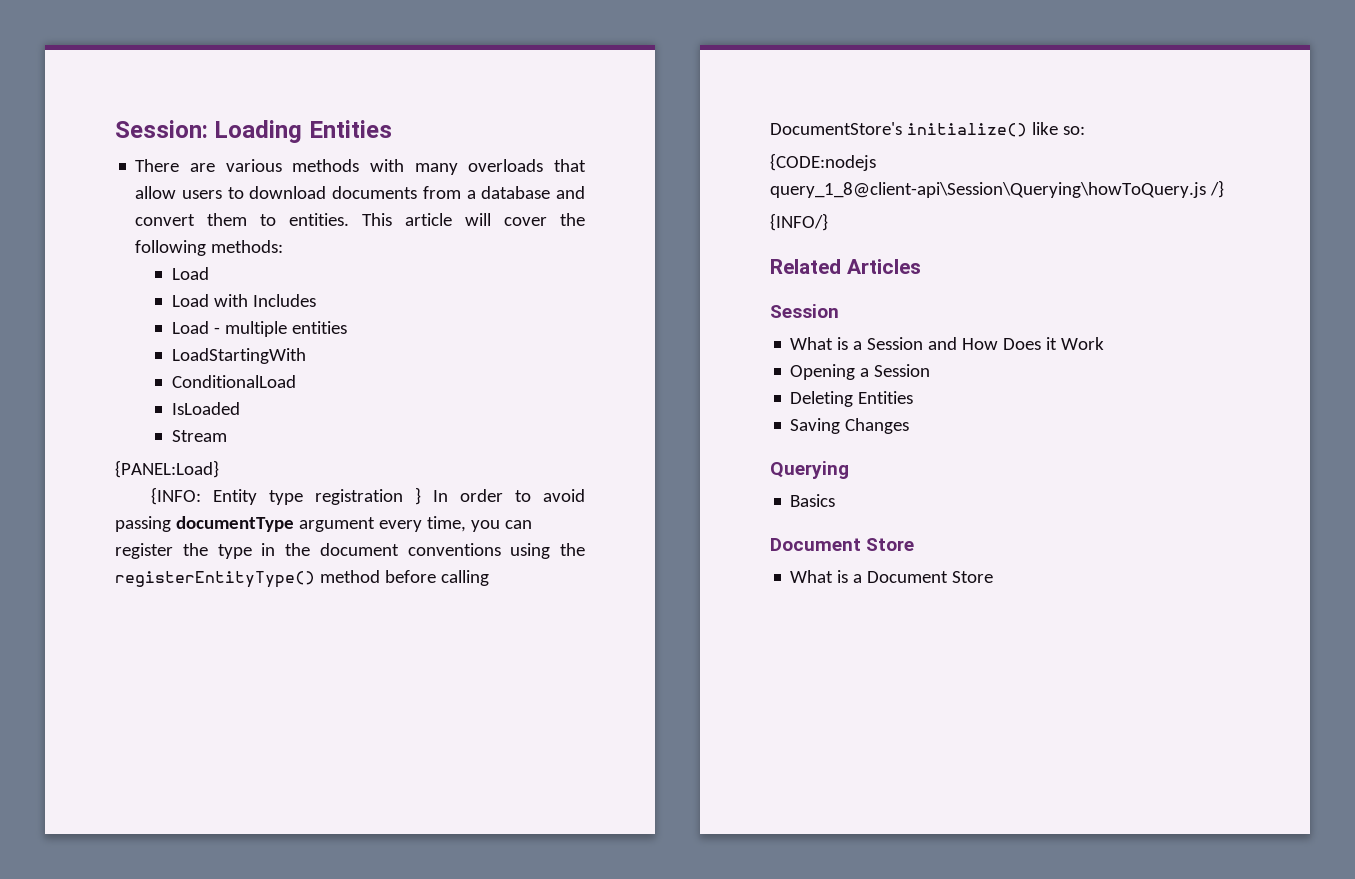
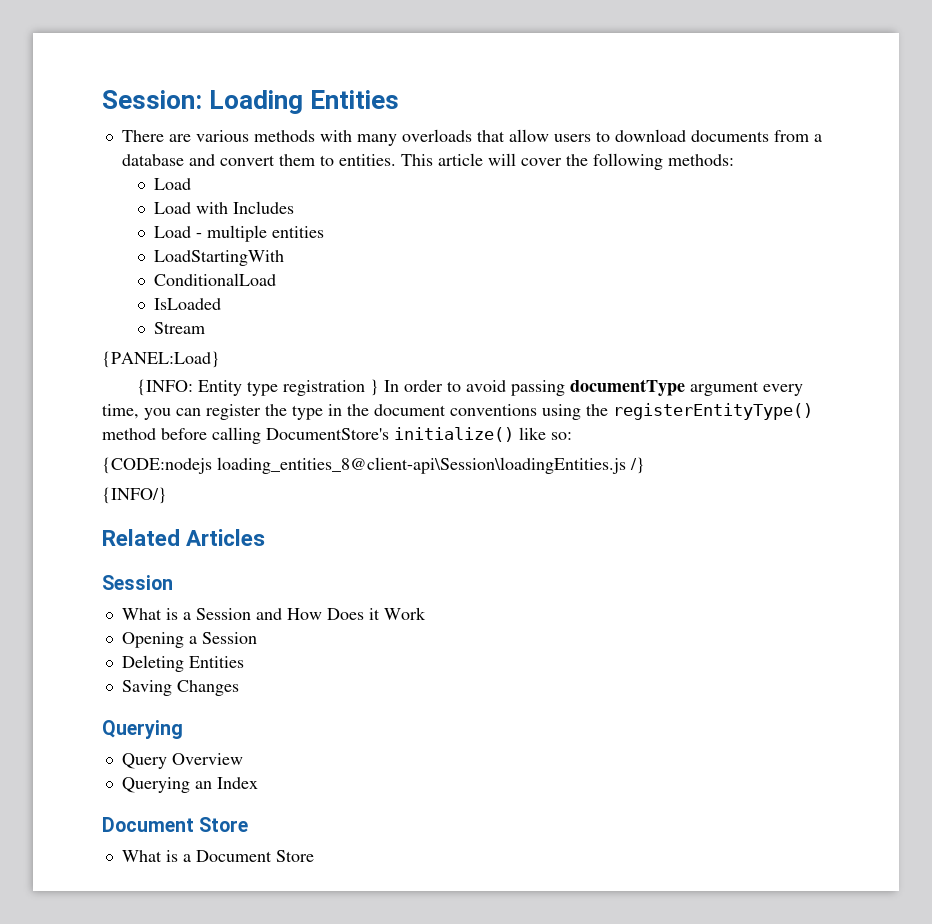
- {CODE:nodejs query_1_8@client-api\Session\Querying\howToQuery.js /}
+ {CODE:nodejs loading_entities_8@client-api\Session\loadingEntities.js /}
- Basics
+ Query Overview
+ Querying an Index

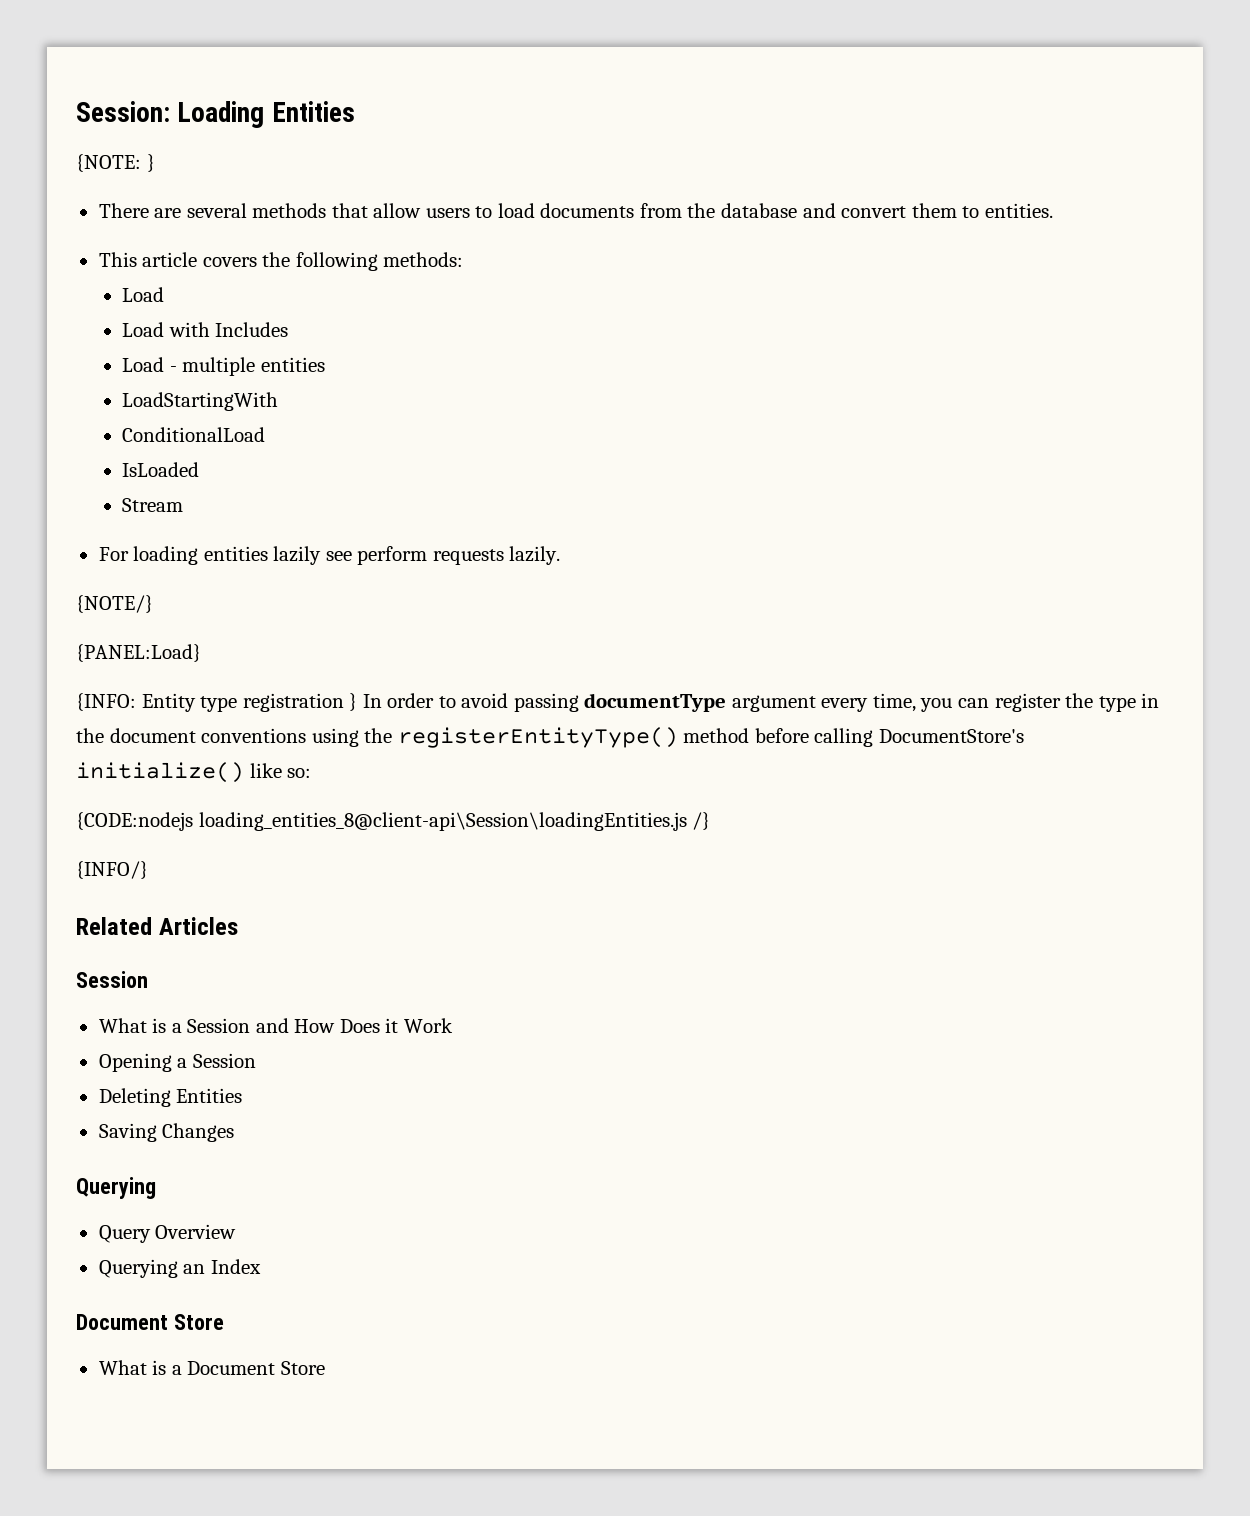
+ {NOTE: }
- There are various methods with many overloads that allow users to download documents from a database and convert them to entities. This article will cover the following methods:
+ There are several methods that allow users to load documents from the database and convert them to entities.
+ This article covers the following methods:
+ For loading entities lazily see perform requests lazily.
+ {NOTE/}

